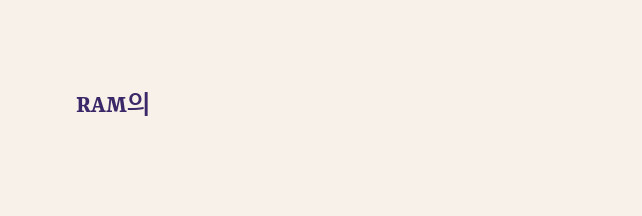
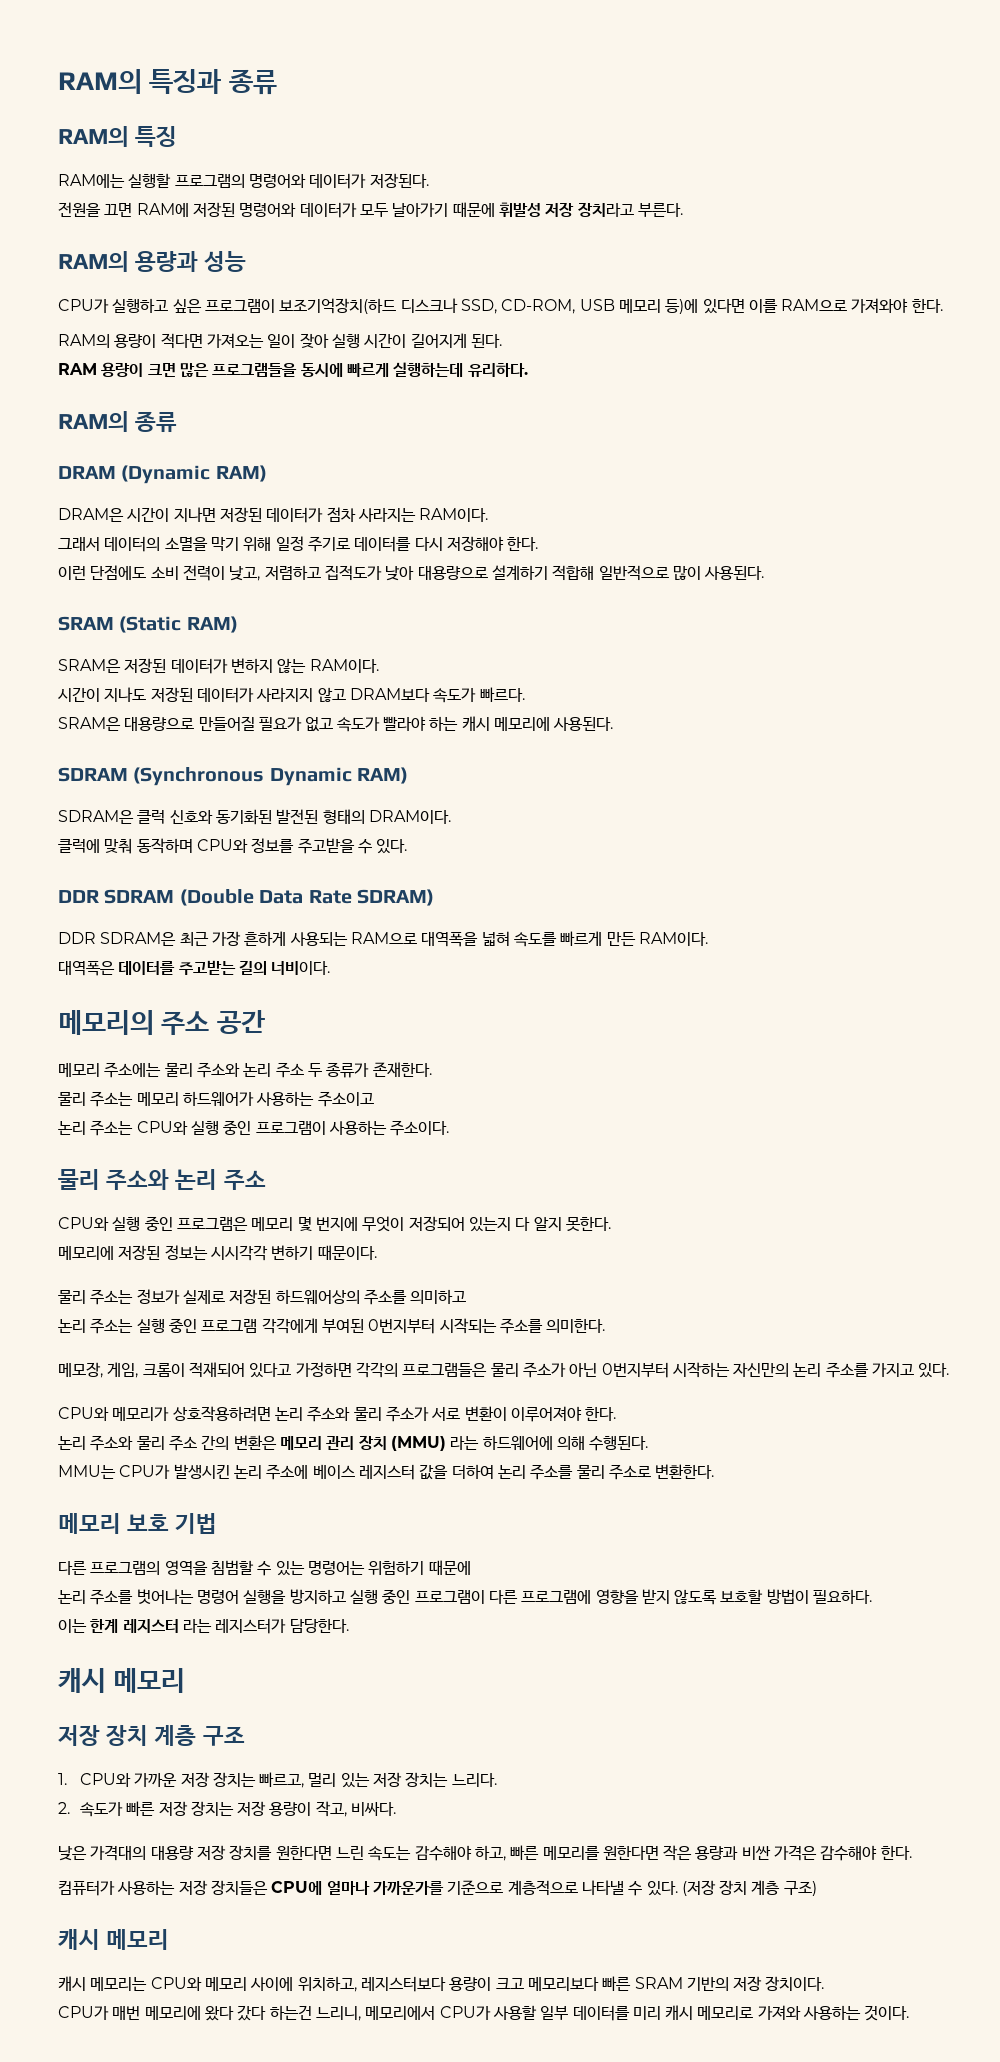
- RAM의
+ RAM의 특징과 종류
+ RAM의 특징
+ RAM에는 실행할 프로그램의 명령어와 데이터가 저장된다.
+ 전원을 끄면 RAM에 저장된 명령어와 데이터가 모두 날아가기 때문에 휘발성 저장 장치라고 부른다.
+ RAM의 용량과 성능
+ CPU가 실행하고 싶은 프로그램이 보조기억장치(하드 디스크나 SSD, CD-ROM, USB 메모리 등)에 있다면 이를 RAM으로 가져와야 한다.
+ RAM의 용량이 적다면 가져오는 일이 잦아 실행 시간이 길어지게 된다.
+ RAM 용량이 크면 많은 프로그램들을 동시에 빠르게 실행하는데 유리하다.
+ RAM의 종류
+ DRAM (Dynamic RAM)
+ DRAM은 시간이 지나면 저장된 데이터가 점차 사라지는 RAM이다.
+ 그래서 데이터의 소멸을 막기 위해 일정 주기로 데이터를 다시 저장해야 한다.
+ 이런 단점에도 소비 전력이 낮고, 저렴하고 집적도가 낮아 대용량으로 설계하기 적합해 일반적으로 많이 사용된다.
+ SRAM (Static RAM)
+ SRAM은 저장된 데이터가 변하지 않는 RAM이다.
+ 시간이 지나도 저장된 데이터가 사라지지 않고 DRAM보다 속도가 빠르다.
+ SRAM은 대용량으로 만들어질 필요가 없고 속도가 빨라야 하는 캐시 메모리에 사용된다.
+ SDRAM (Synchronous Dynamic RAM)
+ SDRAM은 클럭 신호와 동기화된 발전된 형태의 DRAM이다.
+ 클럭에 맞춰 동작하며 CPU와 정보를 주고받을 수 있다.
+ DDR SDRAM (Double Data Rate SDRAM)
+ DDR SDRAM은 최근 가장 흔하게 사용되는 RAM으로 대역폭을 넓혀 속도를 빠르게 만든 RAM이다.
+ 대역폭은 데이터를 주고받는 길의 너비이다.
+ 메모리의 주소 공간
+ 메모리 주소에는 물리 주소와 논리 주소 두 종류가 존재한다.
+ 물리 주소는 메모리 하드웨어가 사용하는 주소이고
+ 논리 주소는 CPU와 실행 중인 프로그램이 사용하는 주소이다.
+ 물리 주소와 논리 주소
+ CPU와 실행 중인 프로그램은 메모리 몇 번지에 무엇이 저장되어 있는지 다 알지 못한다.
+ 메모리에 저장된 정보는 시시각각 변하기 때문이다.
+ 물리 주소는 정보가 실제로 저장된 하드웨어상의 주소를 의미하고
+ 논리 주소는 실행 중인 프로그램 각각에게 부여된 0번지부터 시작되는 주소를 의미한다.
+ 메모장, 게임, 크롬이 적재되어 있다고 가정하면 각각의 프로그램들은 물리 주소가 아닌 0번지부터 시작하는 자신만의 논리 주소를 가지고 있다.
+ CPU와 메모리가 상호작용하려면 논리 주소와 물리 주소가 서로 변환이 이루어져야 한다.
+ 논리 주소와 물리 주소 간의 변환은 메모리 관리 장치 (MMU) 라는 하드웨어에 의해 수행된다.
+ MMU는 CPU가 발생시킨 논리 주소에 베이스 레지스터 값을 더하여 논리 주소를 물리 주소로 변환한다.
+ 메모리 보호 기법
+ 다른 프로그램의 영역을 침범할 수 있는 명령어는 위험하기 때문에
+ 논리 주소를 벗어나는 명령어 실행을 방지하고 실행 중인 프로그램이 다른 프로그램에 영향을 받지 않도록 보호할 방법이 필요하다.
+ 이는 한계 레지스터 라는 레지스터가 담당한다.
+ 캐시 메모리
+ 저장 장치 계층 구조
+ 1. CPU와 가까운 저장 장치는 빠르고, 멀리 있는 저장 장치는 느리다.
+ 2. 속도가 빠른 저장 장치는 저장 용량이 작고, 비싸다.
+ 낮은 가격대의 대용량 저장 장치를 원한다면 느린 속도는 감수해야 하고, 빠른 메모리를 원한다면 작은 용량과 비싼 가격은 감수해야 한다.
+ 컴퓨터가 사용하는 저장 장치들은 CPU에 얼마나 가까운가를 기준으로 계층적으로 나타낼 수 있다. (저장 장치 계층 구조)
+ 캐시 메모리
+ 캐시 메모리는 CPU와 메모리 사이에 위치하고, 레지스터보다 용량이 크고 메모리보다 빠른 SRAM 기반의 저장 장치이다.
+ CPU가 매번 메모리에 왔다 갔다 하는건 느리니, 메모리에서 CPU가 사용할 일부 데이터를 미리 캐시 메모리로 가져와 사용하는 것이다.

